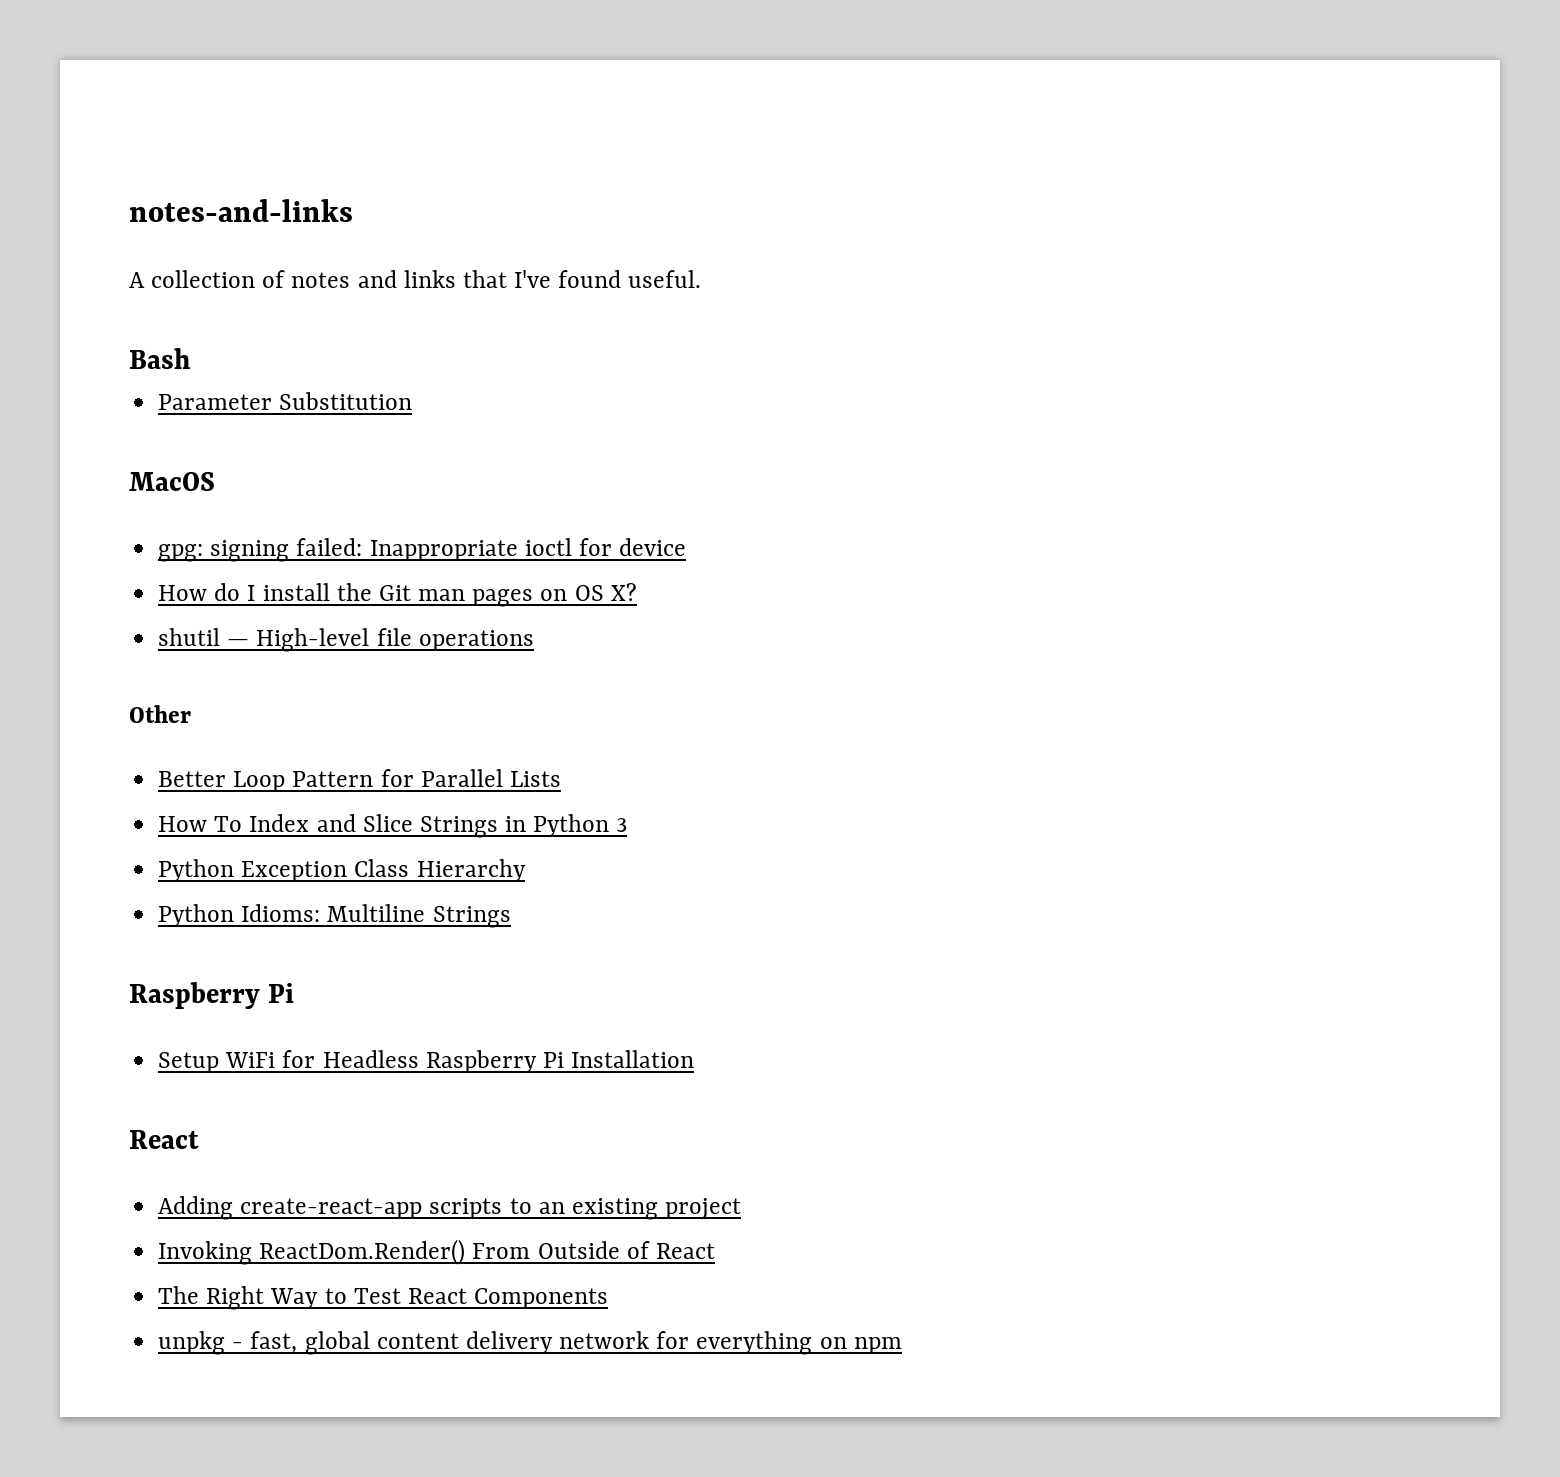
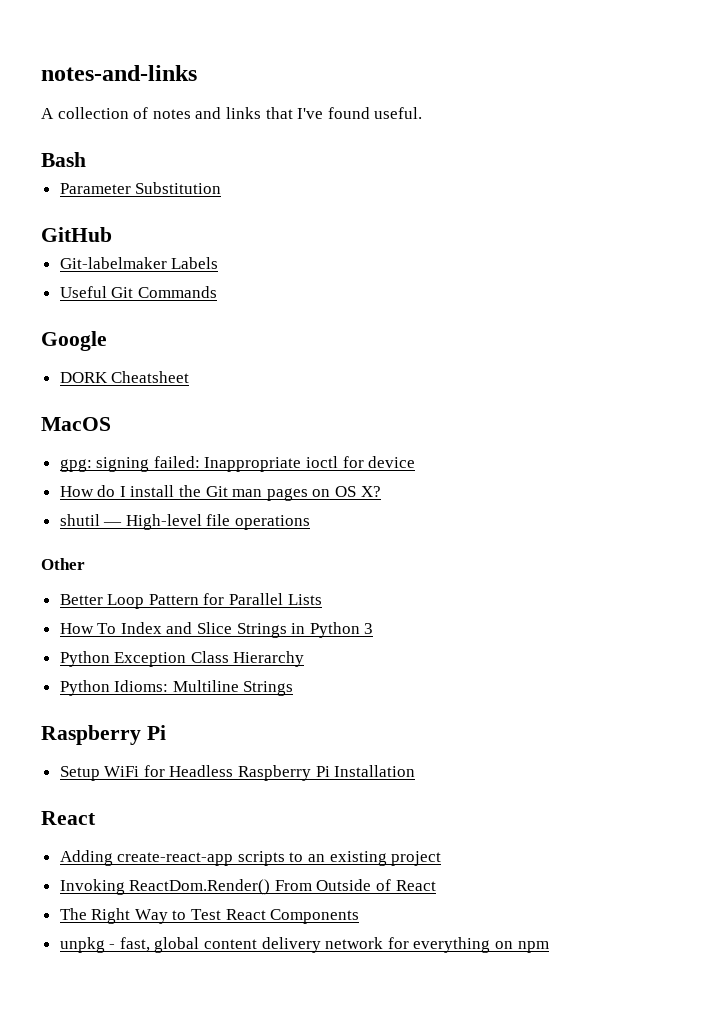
+ GitHub
+ Git-labelmaker Labels
+ Useful Git Commands
+ Google
+ DORK Cheatsheet

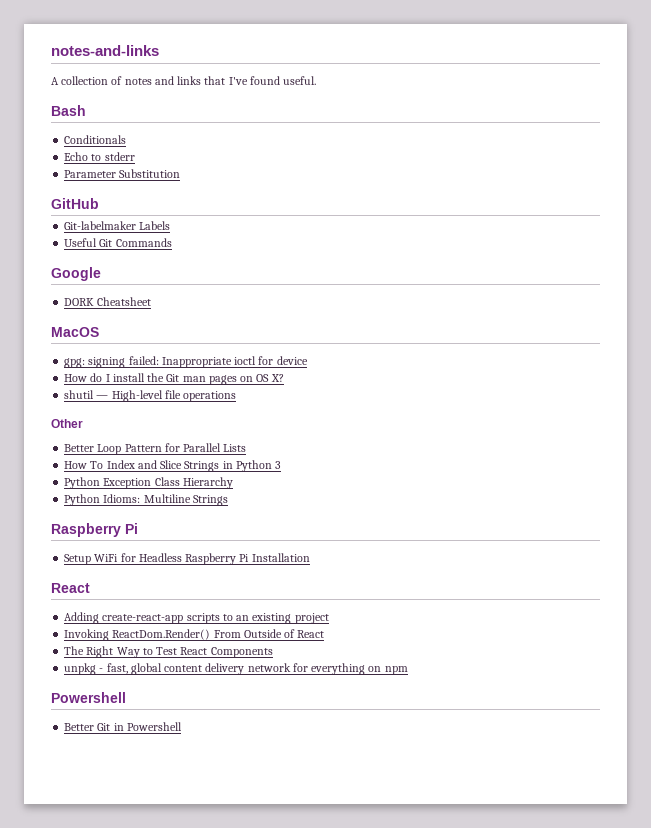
+ Conditionals
+ Echo to stderr
  unpkg - fast, global content delivery network for everything on npm
+ Powershell
+ Better Git in Powershell

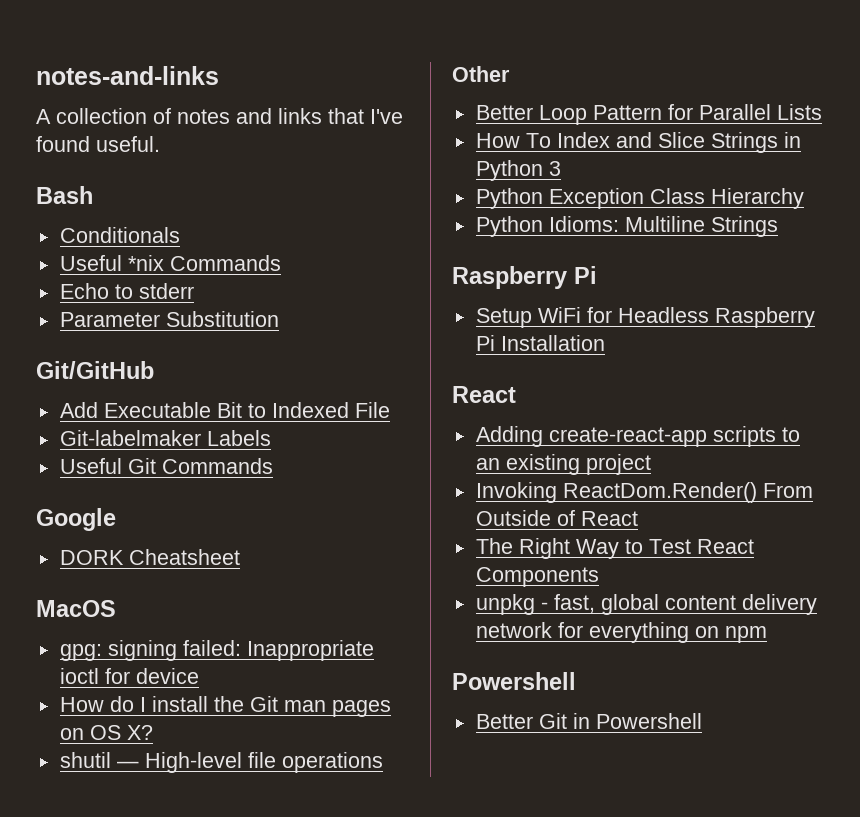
+ Useful *nix Commands
- GitHub
+ Git/GitHub
+ Add Executable Bit to Indexed File

